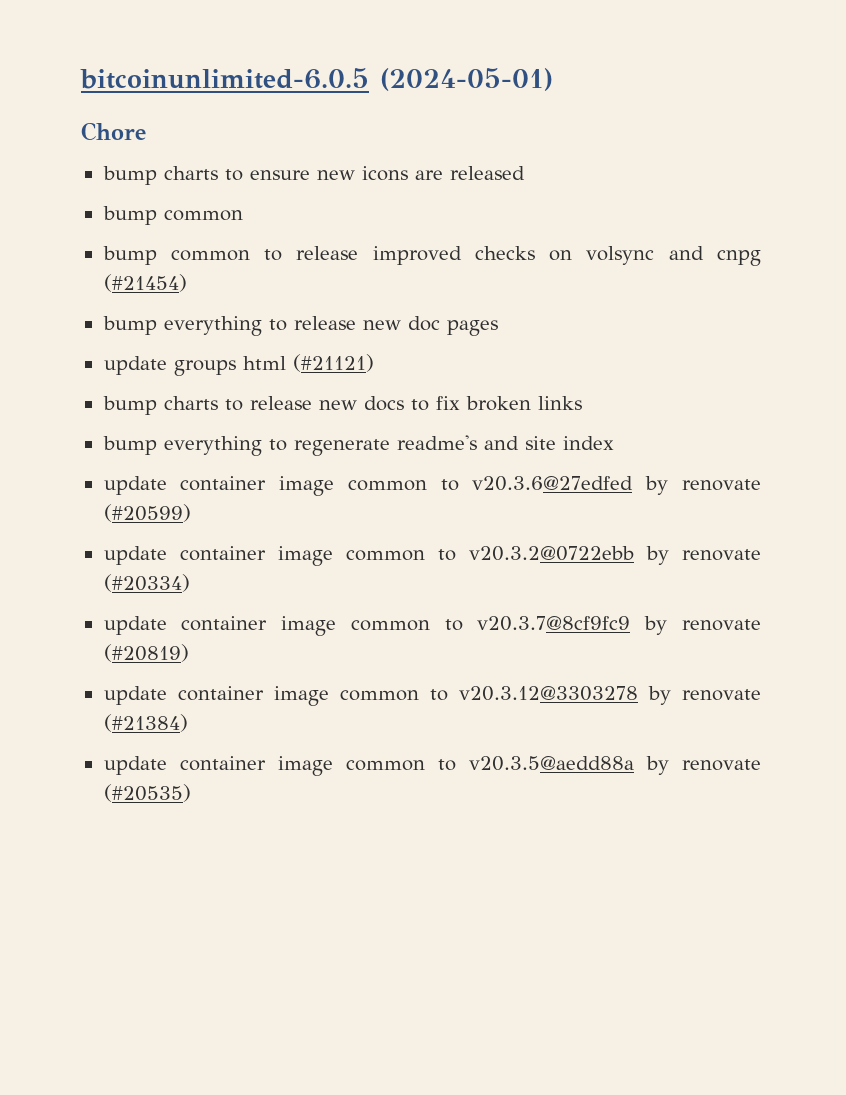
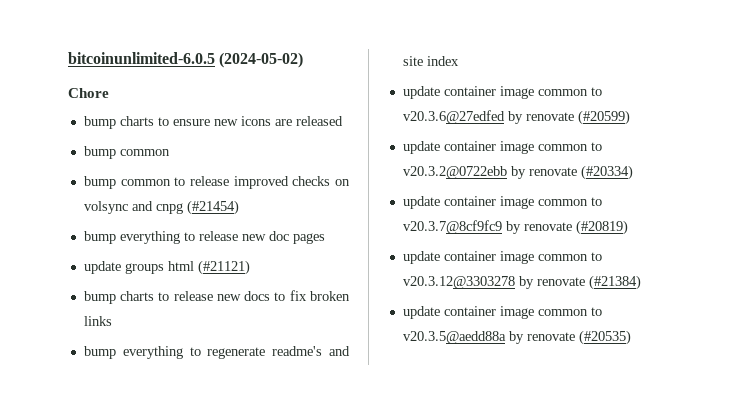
- bitcoinunlimited-6.0.5 (2024-05-01)
+ bitcoinunlimited-6.0.5 (2024-05-02)

